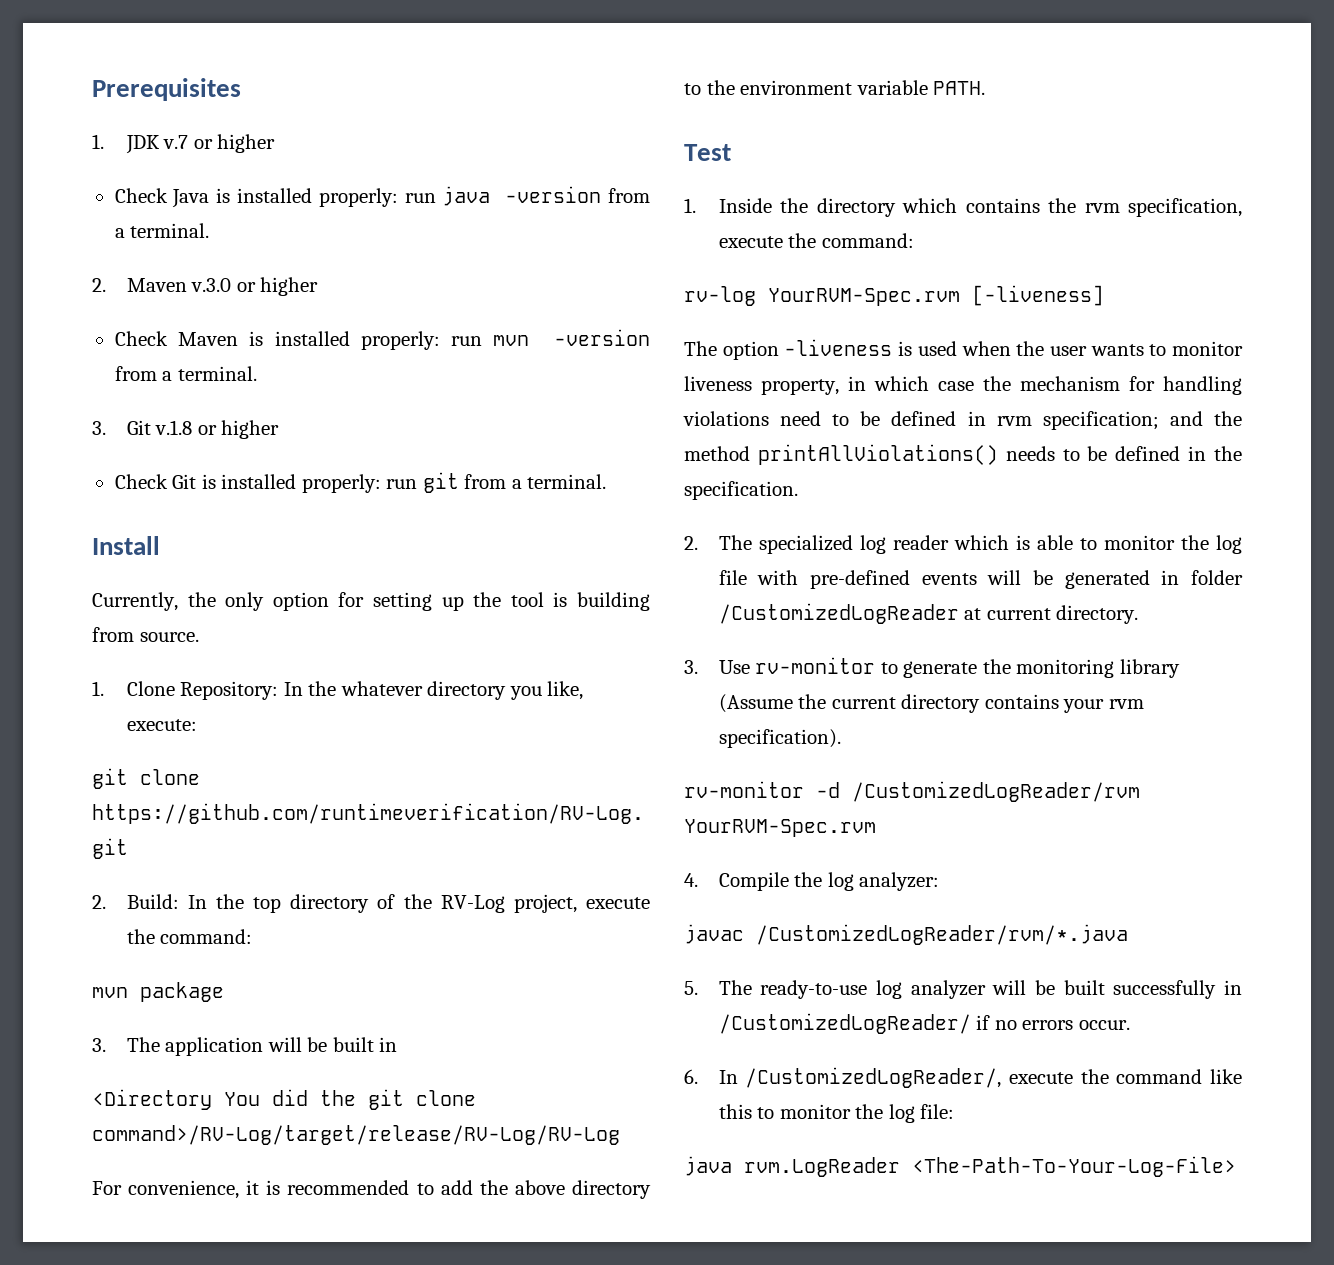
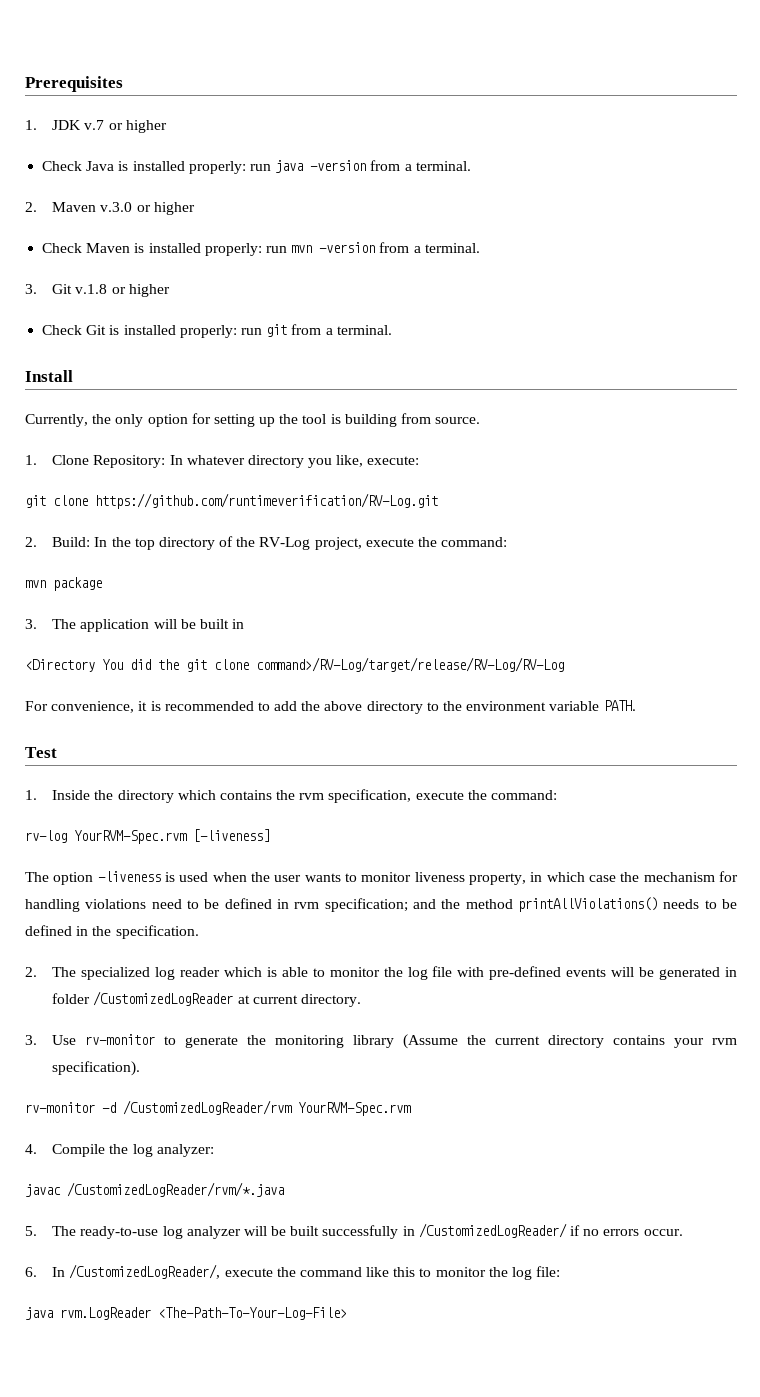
- 1. Clone Repository: In the whatever directory you like, execute:
+ 1. Clone Repository: In whatever directory you like, execute:

